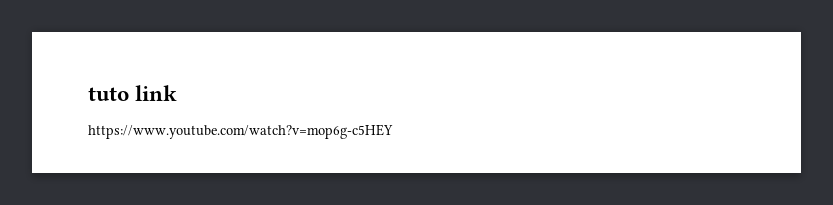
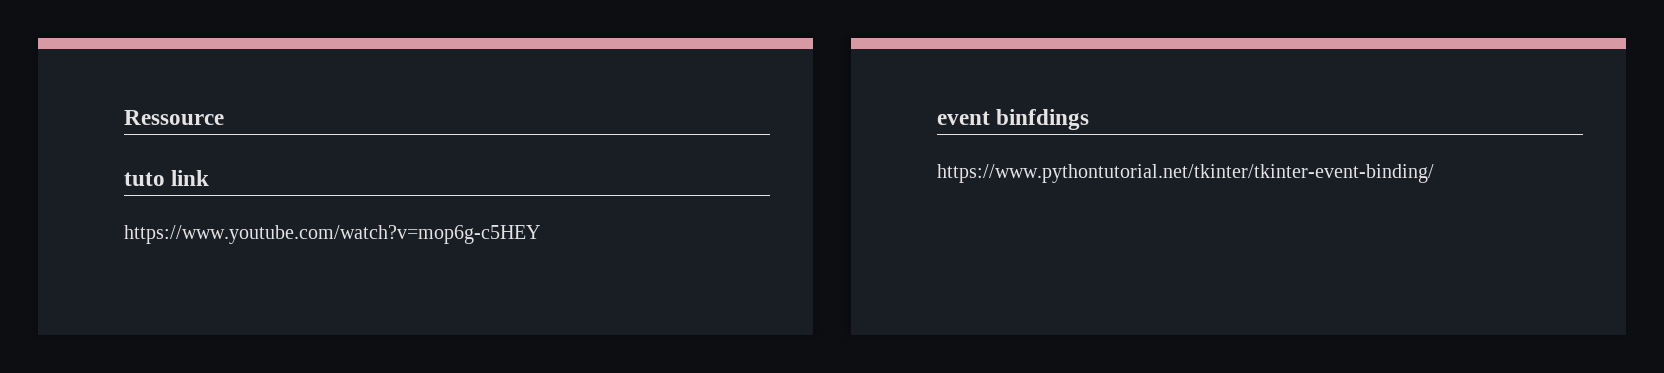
+ Ressource
+ event binfdings
+ https://www.pythontutorial.net/tkinter/tkinter-event-binding/

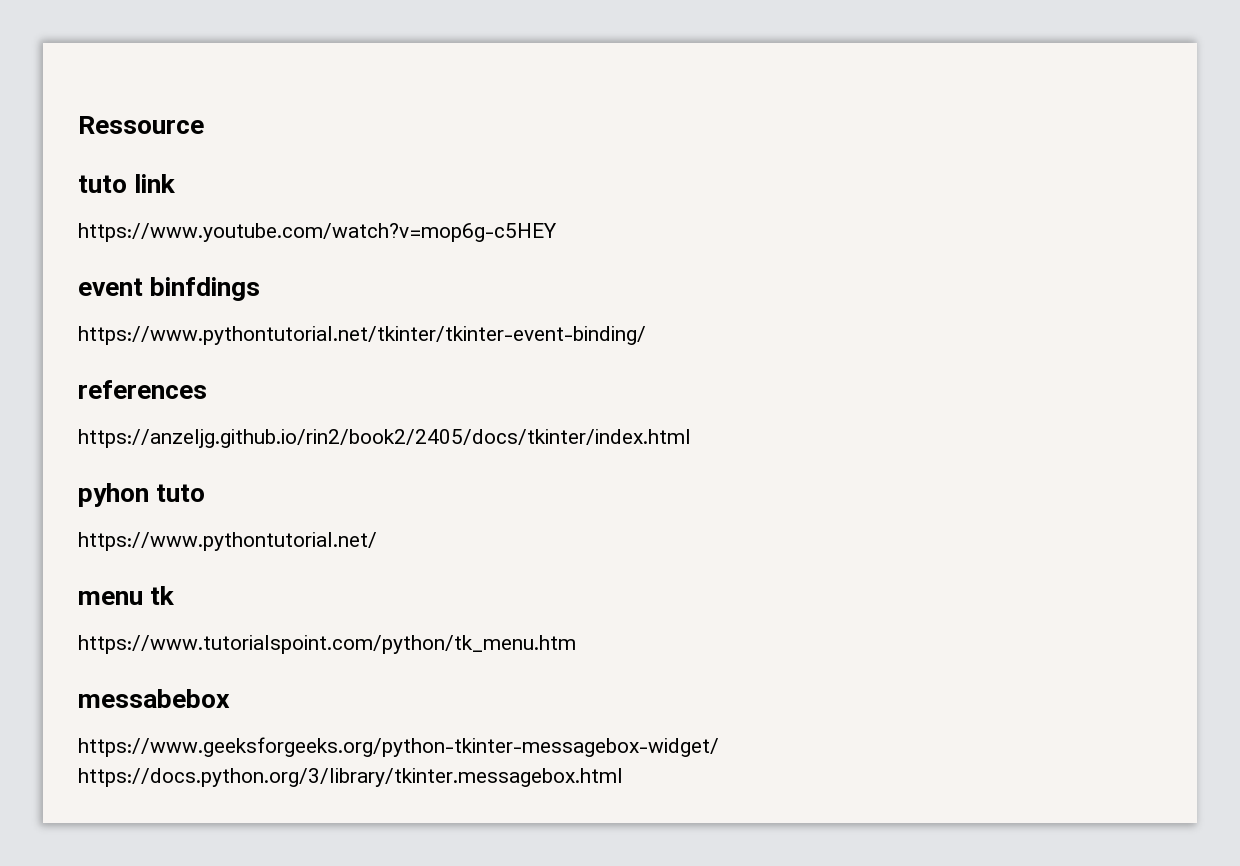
+ references
+ https://anzeljg.github.io/rin2/book2/2405/docs/tkinter/index.html
+ pyhon tuto
+ https://www.pythontutorial.net/
+ menu tk
+ https://www.tutorialspoint.com/python/tk_menu.htm
+ messabebox
+ https://www.geeksforgeeks.org/python-tkinter-messagebox-widget/ https://docs.python.org/3/library/tkinter.messagebox.html

